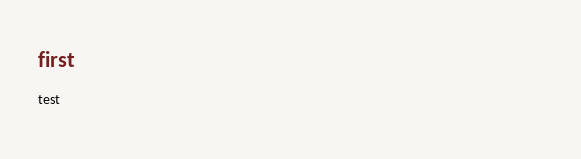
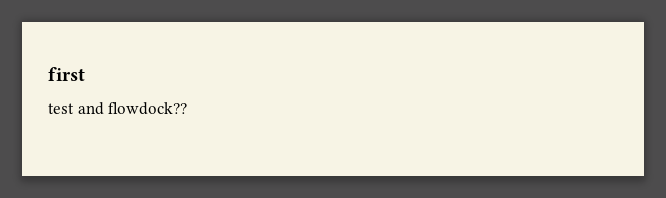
- test
+ test and flowdock??

